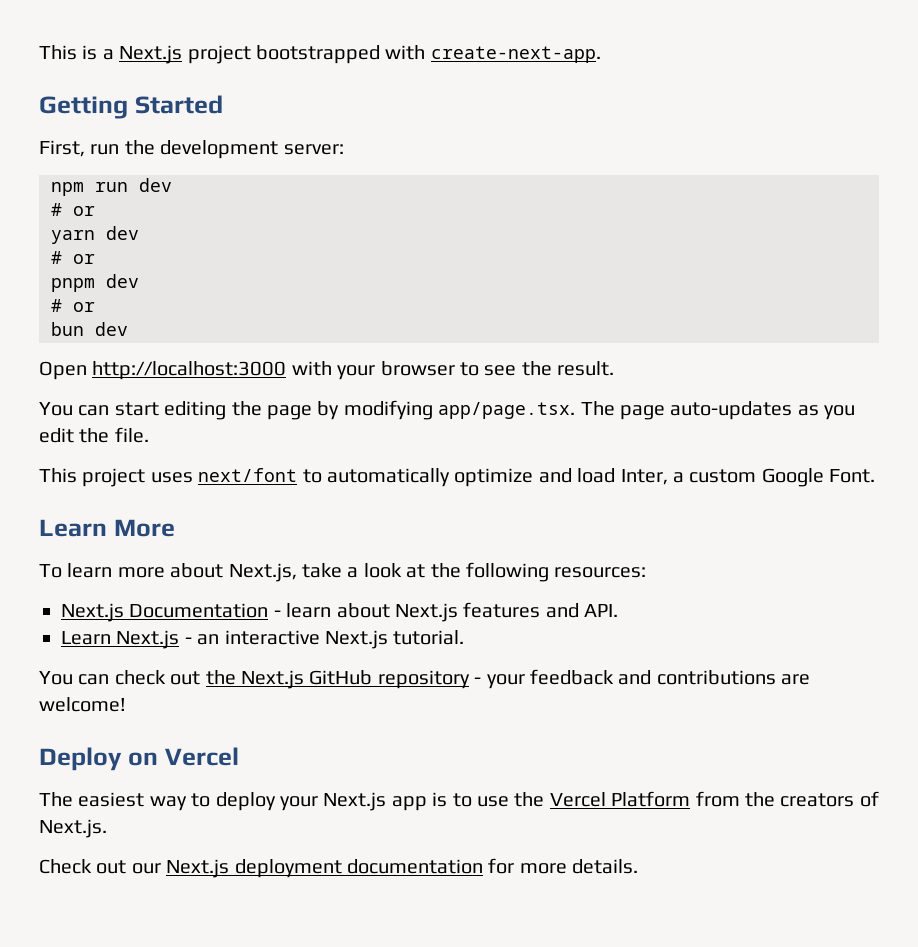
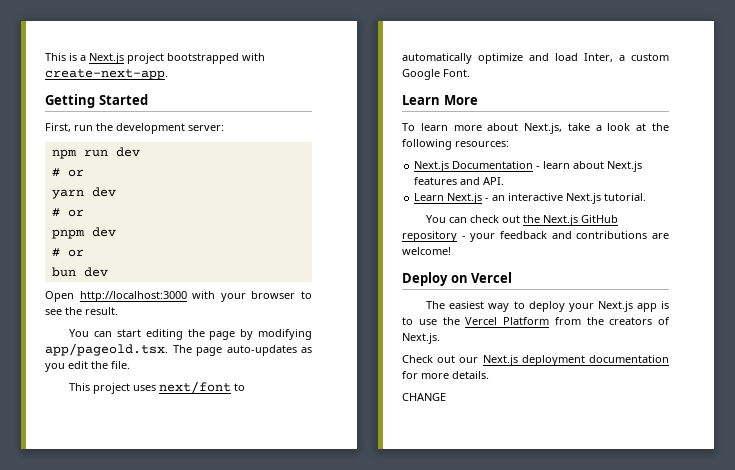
- You can start editing the page by modifying app/page.tsx. The page auto-updates as you edit the file.
+ You can start editing the page by modifying app/pageold.tsx. The page auto-updates as you edit the file.
+ CHANGE

